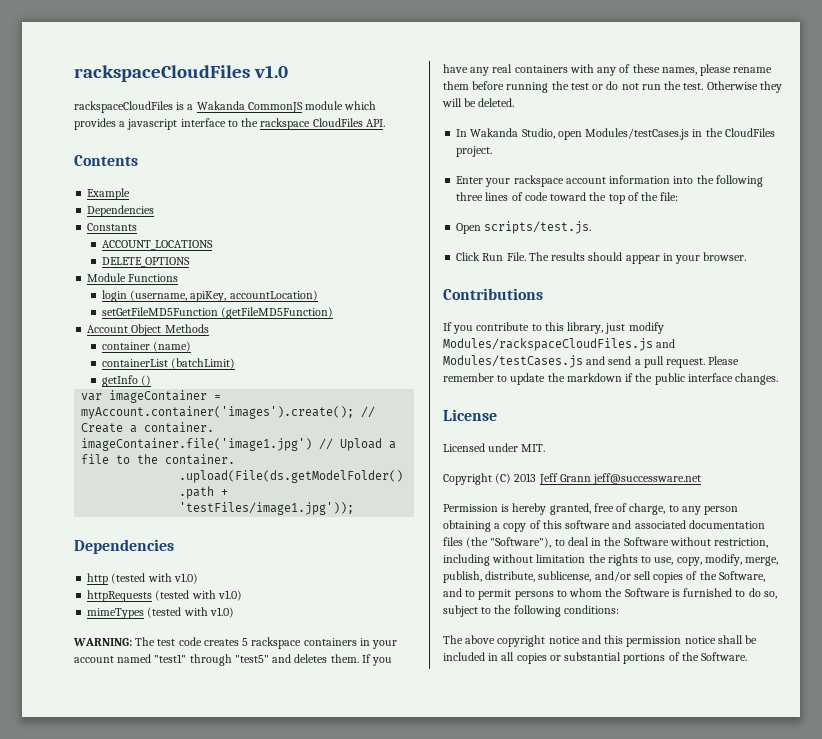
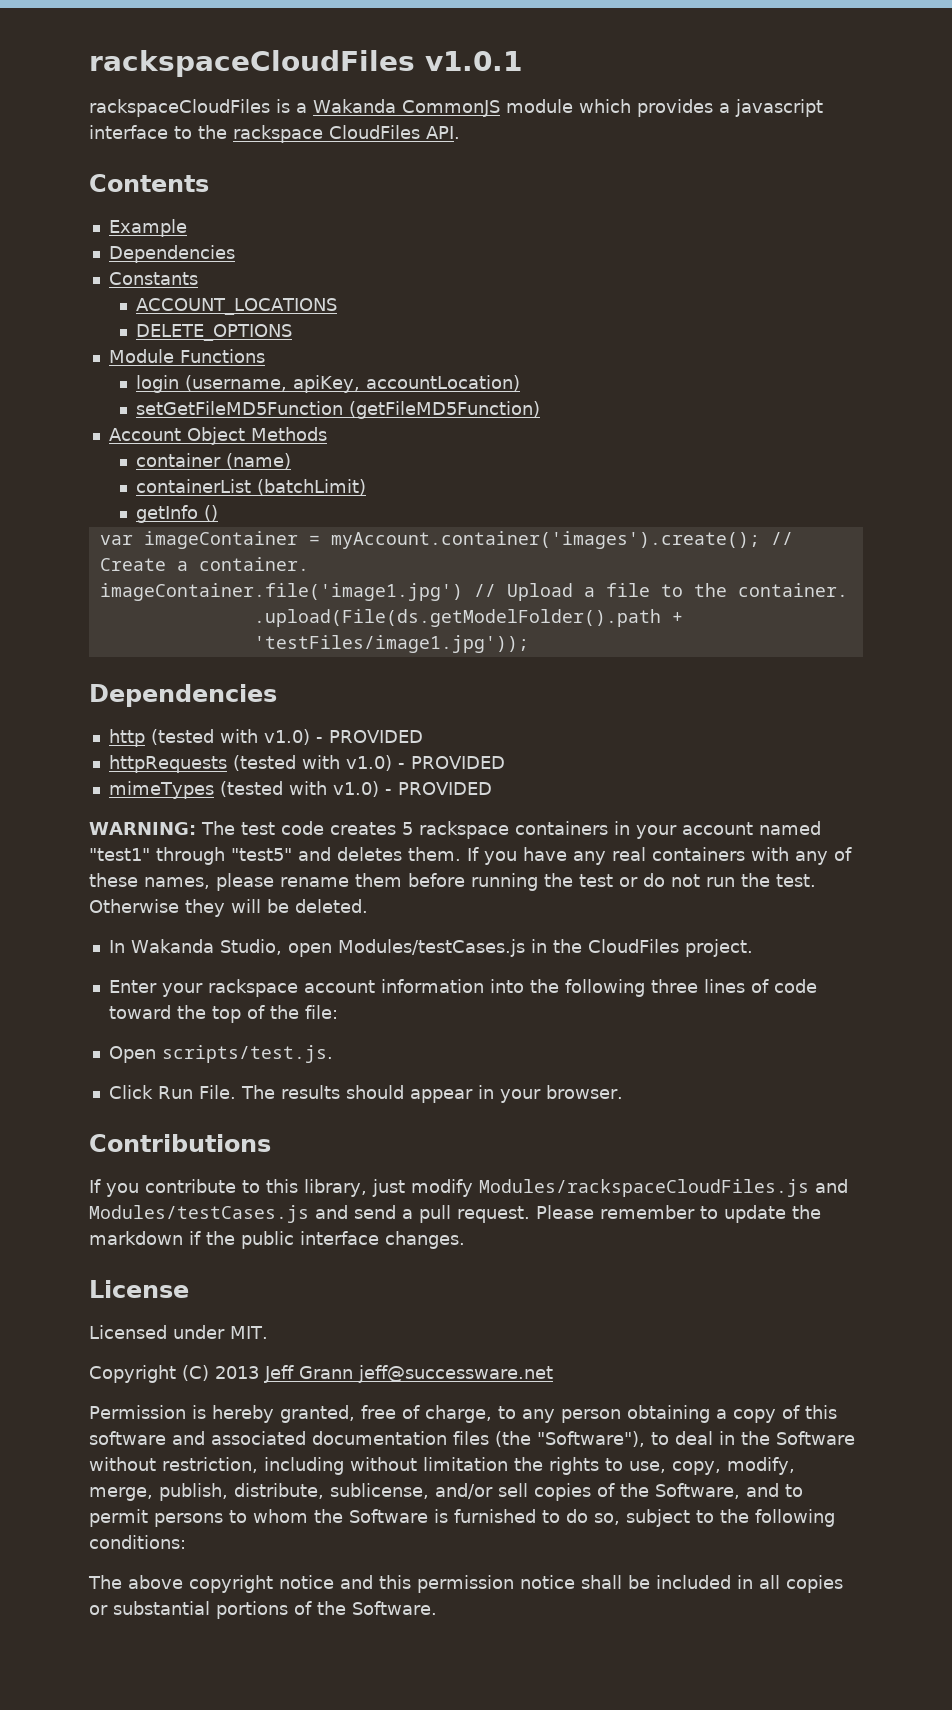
- rackspaceCloudFiles v1.0
+ rackspaceCloudFiles v1.0.1
- http (tested with v1.0)
+ http (tested with v1.0) - PROVIDED
- httpRequests (tested with v1.0)
+ httpRequests (tested with v1.0) - PROVIDED
- mimeTypes (tested with v1.0)
+ mimeTypes (tested with v1.0) - PROVIDED

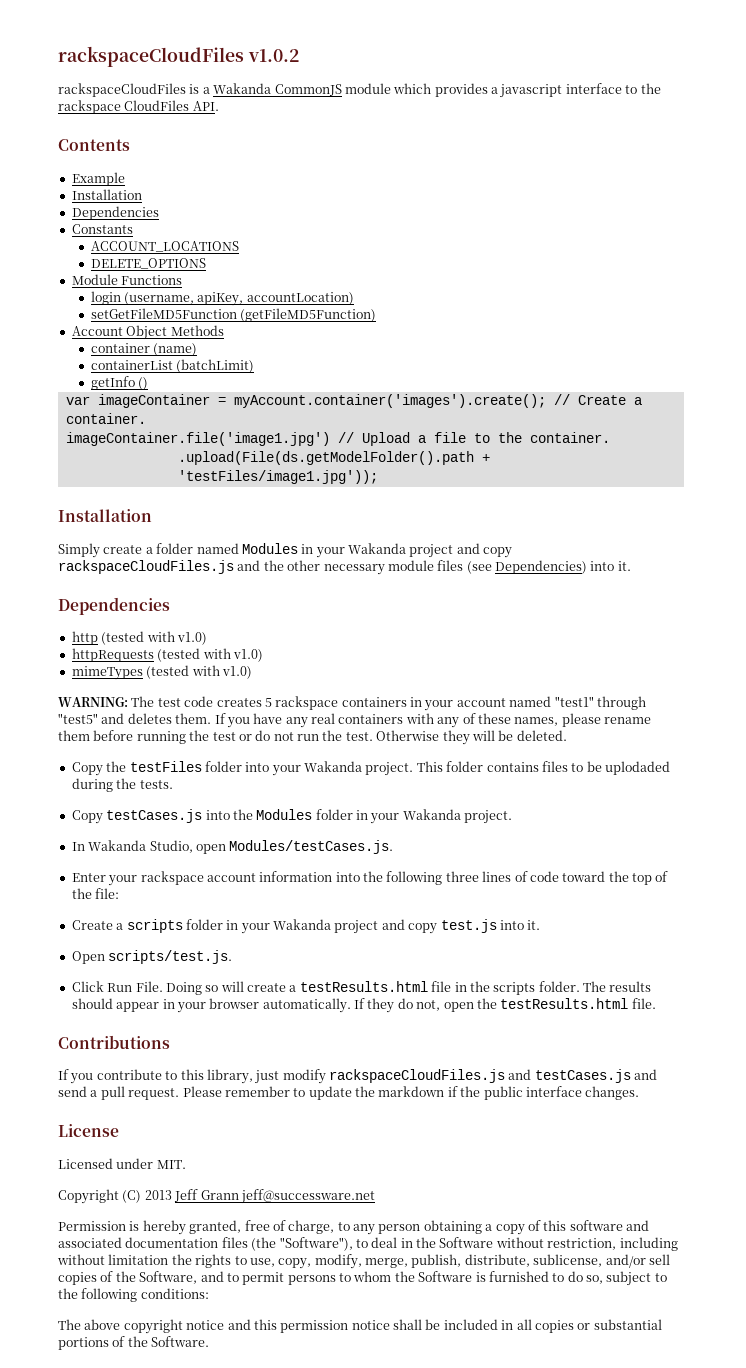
- rackspaceCloudFiles v1.0.1
+ rackspaceCloudFiles v1.0.2
  Example
+ Installation
  .upload(File(ds.getModelFolder().path + 'testFiles/image1.jpg'));
+ Installation
+ Simply create a folder named Modules in your Wakanda project and copy rackspaceCloudFiles.js and the other necessary module files (see Dependencies) into it.
- http (tested with v1.0) - PROVIDED
+ http (tested with v1.0)
- httpRequests (tested with v1.0) - PROVIDED
+ httpRequests (tested with v1.0)
- mimeTypes (tested with v1.0) - PROVIDED
+ mimeTypes (tested with v1.0)
+ Copy the testFiles folder into your Wakanda project. This folder contains files to be uplodaded during the tests.
+ Copy testCases.js into the Modules folder in your Wakanda project.
- In Wakanda Studio, open Modules/testCases.js in the CloudFiles project.
+ In Wakanda Studio, open Modules/testCases.js.
+ Create a scripts folder in your Wakanda project and copy test.js into it.
+ Doing so will create a testResults.html file in the scripts folder.
- The results should appear in your browser.
+ The results should appear in your browser automatically. If they do not, open the testResults.html file.
- If you contribute to this library, just modify Modules/rackspaceCloudFiles.js and Modules/testCases.js and send a pull request.
+ If you contribute to this library, just modify rackspaceCloudFiles.js and testCases.js and send a pull request.

